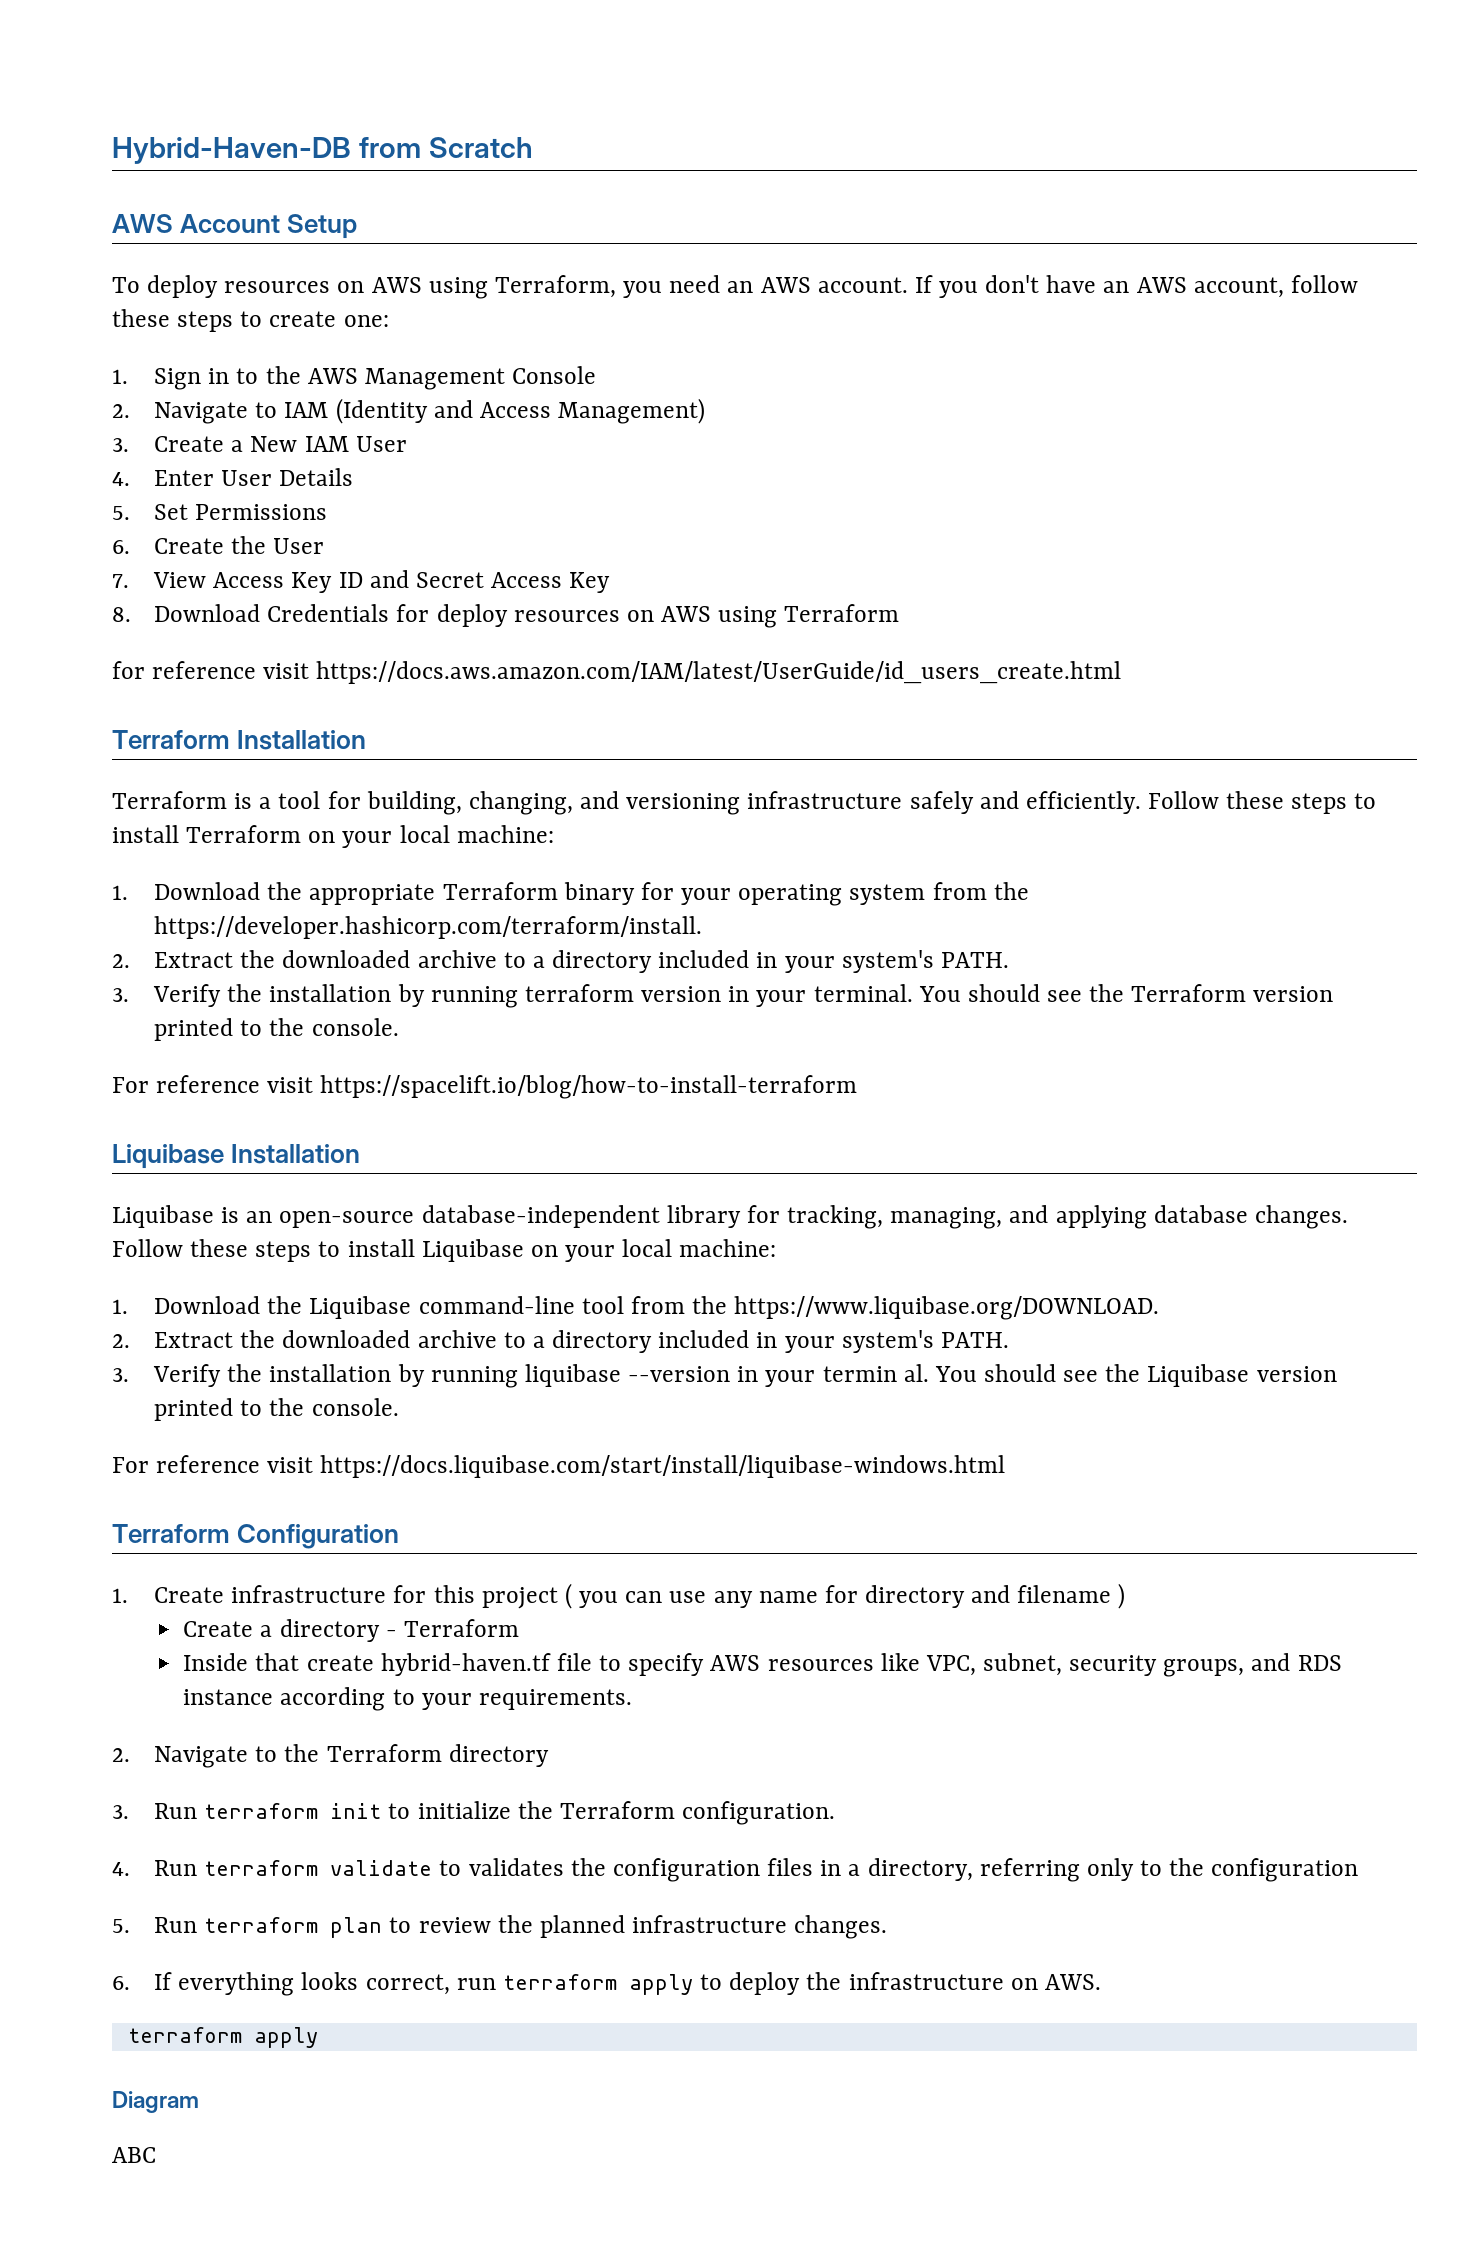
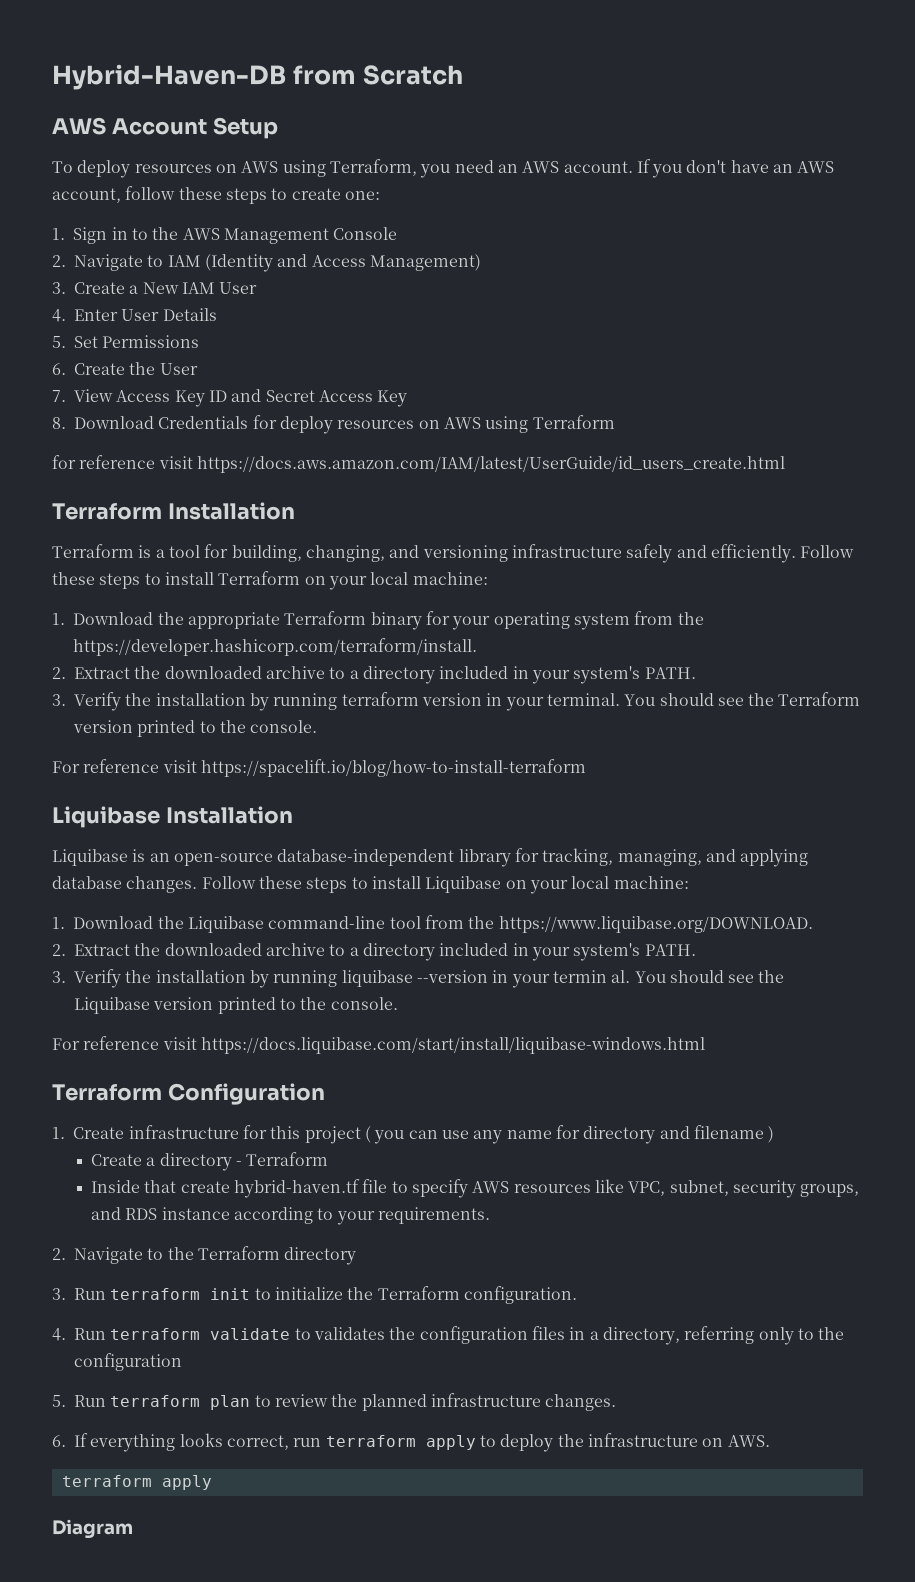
- ABC

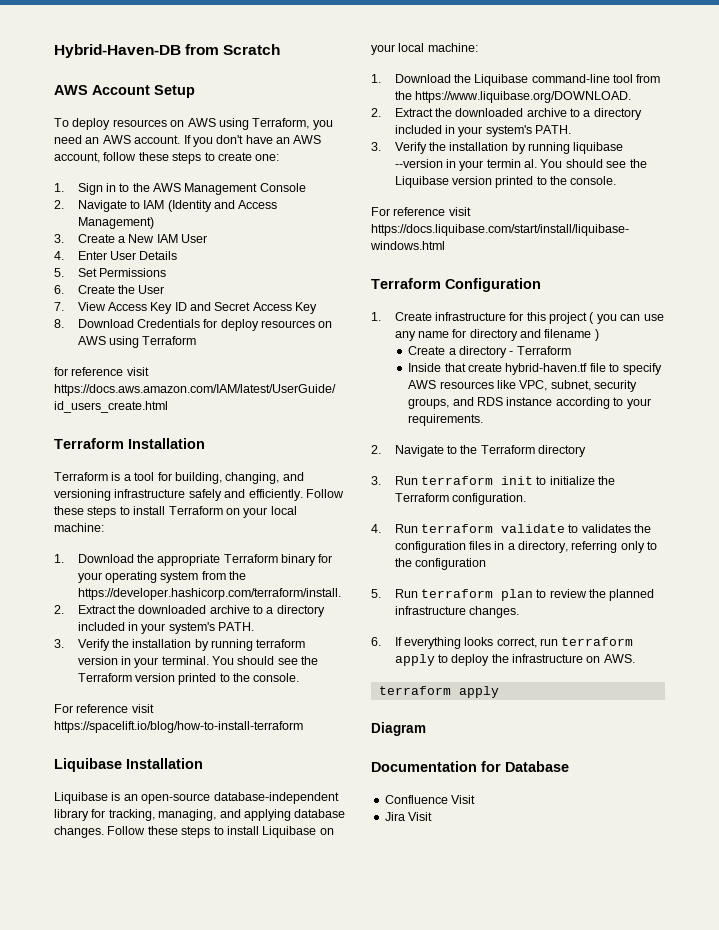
+ Documentation for Database
+ Confluence Visit
+ Jira Visit

